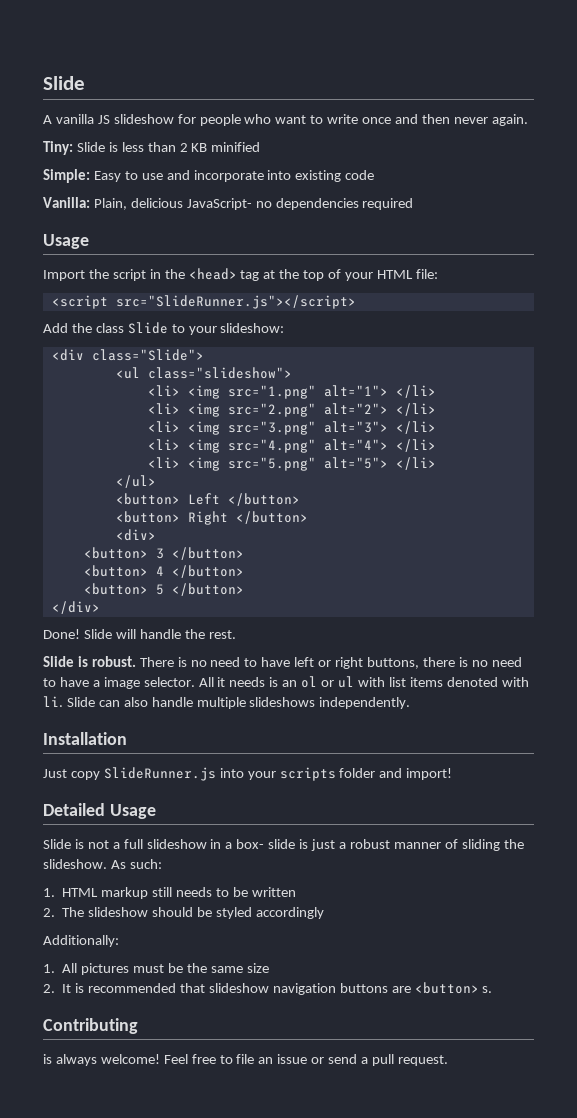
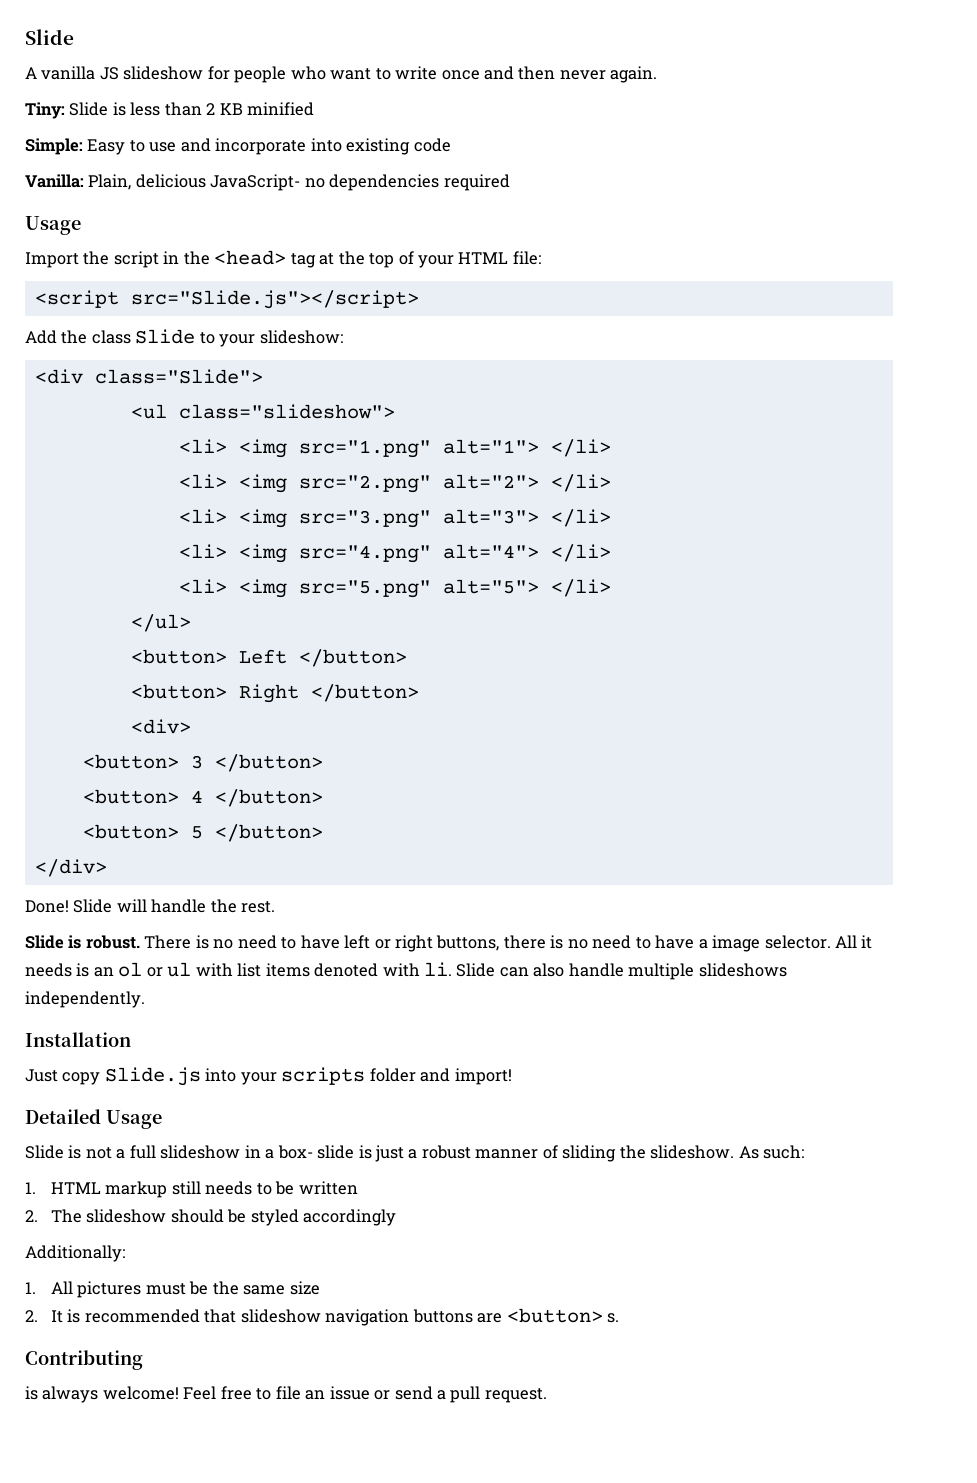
- <script src="SlideRunner.js"></script>
+ <script src="Slide.js"></script>
- Just copy SlideRunner.js into your scripts folder and import!
+ Just copy Slide.js into your scripts folder and import!

